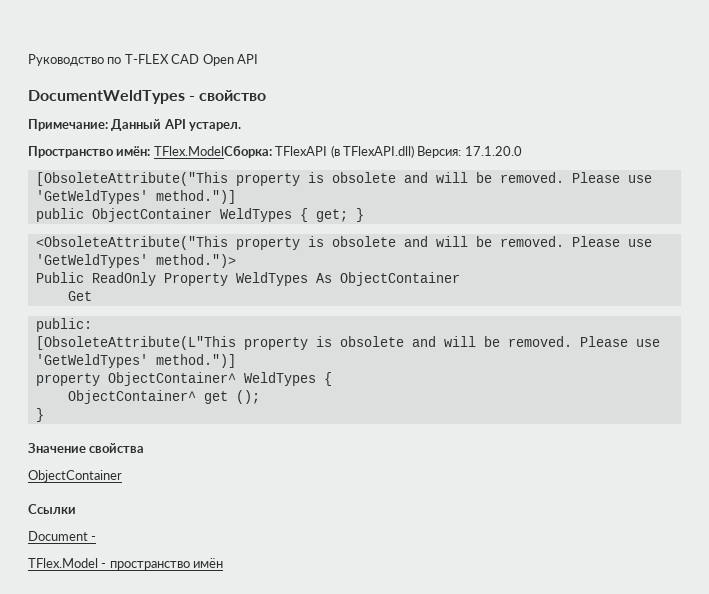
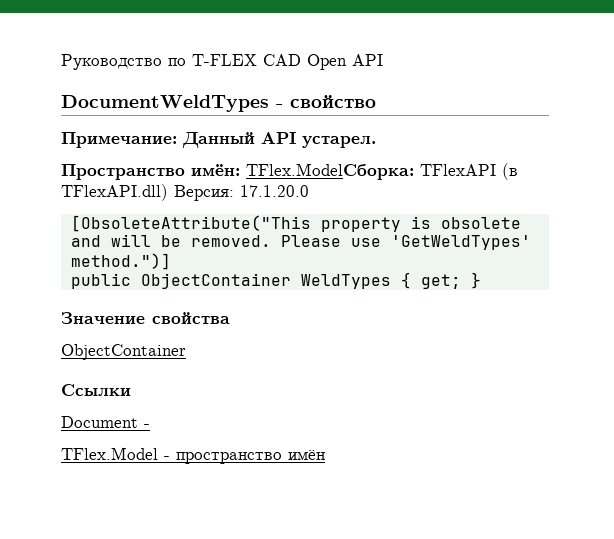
- <ObsoleteAttribute("This property is obsolete and will be removed. Please use 'GetWeldTypes' method.")>
- Public ReadOnly Property WeldTypes As ObjectContainer
- Get
- public:
- [ObsoleteAttribute(L"This property is obsolete and will be removed. Please use 'GetWeldTypes' method.")]
- property ObjectContainer^ WeldTypes {
- ObjectContainer^ get ();
- }

